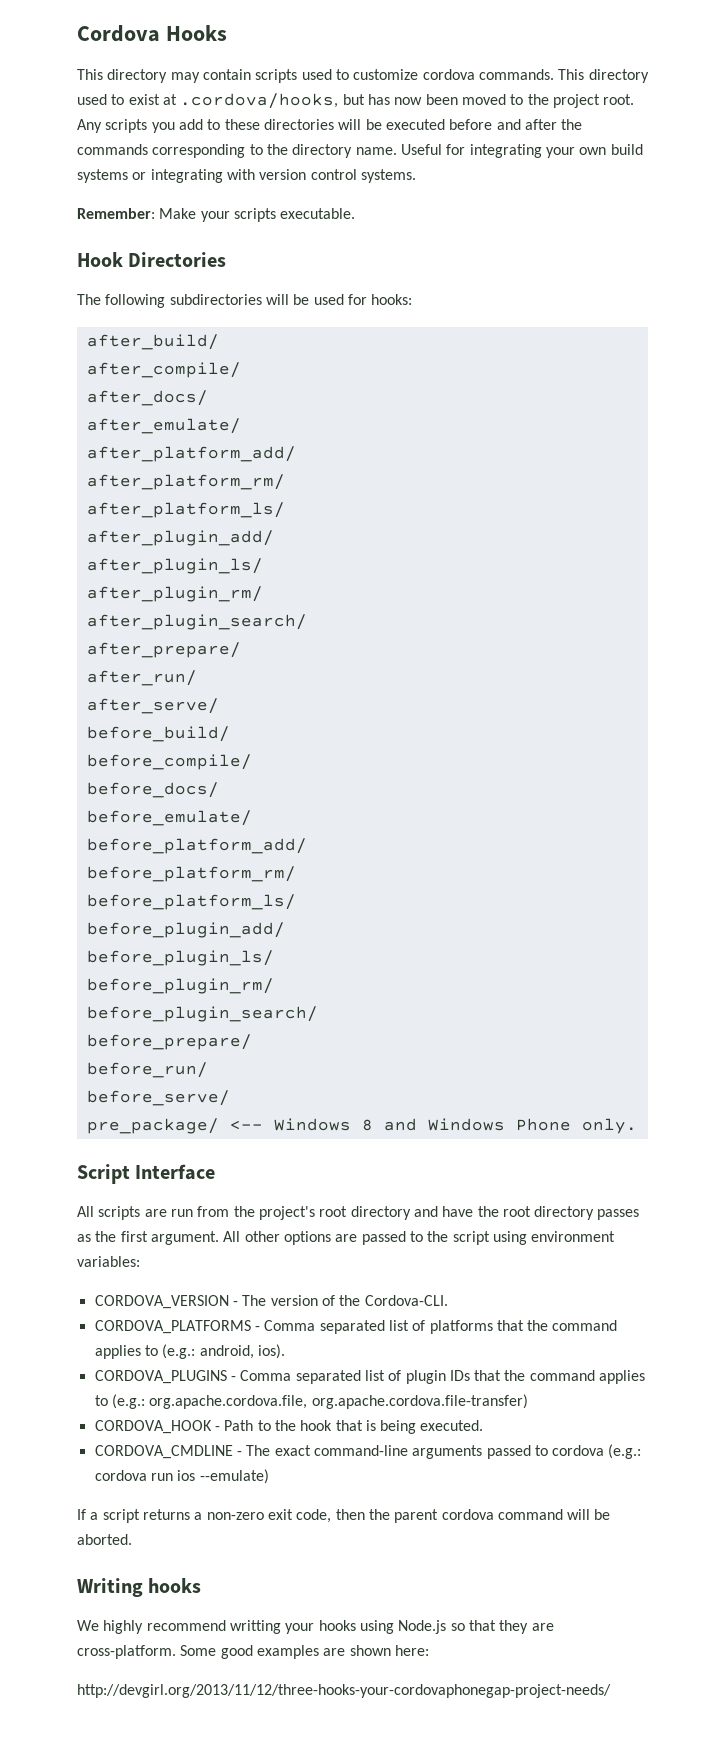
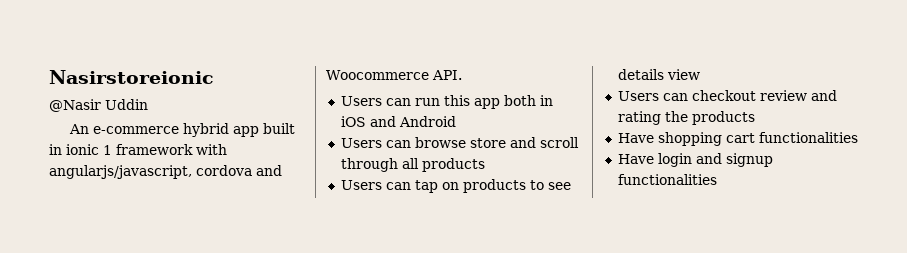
- Cordova Hooks
- This directory may contain scripts used to customize cordova commands. This directory used to exist at .cordova/hooks, but has now been moved to the project root. Any scripts you add to these directories will be executed before and after the commands corresponding to the directory name. Useful for integrating your own build systems or integrating with version control systems.
- Remember: Make your scripts executable.
- Hook Directories
- The following subdirectories will be used for hooks:
- after_build/
- after_compile/
- after_docs/
- after_emulate/
- after_platform_add/
- after_platform_rm/
- after_platform_ls/
- after_plugin_add/
- after_plugin_ls/
- after_plugin_rm/
- after_plugin_search/
- after_prepare/
- after_run/
- after_serve/
- before_build/
- before_compile/
- before_docs/
- before_emulate/
- before_platform_add/
- before_platform_rm/
- before_platform_ls/
- before_plugin_add/
- before_plugin_ls/
- before_plugin_rm/
- before_plugin_search/
- before_prepare/
- before_run/
- before_serve/
- pre_package/ <-- Windows 8 and Windows Phone only.
- Script Interface
- All scripts are run from the project's root directory and have the root directory passes as the first argument. All other options are passed to the script using environment variables:
- CORDOVA_VERSION - The version of the Cordova-CLI.
- CORDOVA_PLATFORMS - Comma separated list of platforms that the command applies to (e.g.: android, ios).
- CORDOVA_PLUGINS - Comma separated list of plugin IDs that the command applies to (e.g.: org.apache.cordova.file, org.apache.cordova.file-transfer)
- CORDOVA_HOOK - Path to the hook that is being executed.
- CORDOVA_CMDLINE - The exact command-line arguments passed to cordova (e.g.: cordova run ios --emulate)
- If a script returns a non-zero exit code, then the parent cordova command will be aborted.
- Writing hooks
- We highly recommend writting your hooks using Node.js so that they are cross-platform. Some good examples are shown here:
- http://devgirl.org/2013/11/12/three-hooks-your-cordovaphonegap-project-needs/
+ Nasirstoreionic
+ @Nasir Uddin
+ An e-commerce hybrid app built in ionic 1 framework with angularjs/javascript, cordova and Woocommerce API.
+ Users can run this app both in iOS and Android
+ Users can browse store and scroll through all products
+ Users can tap on products to see details view
+ Users can checkout review and rating the products
+ Have shopping cart functionalities
+ Have login and signup functionalities

